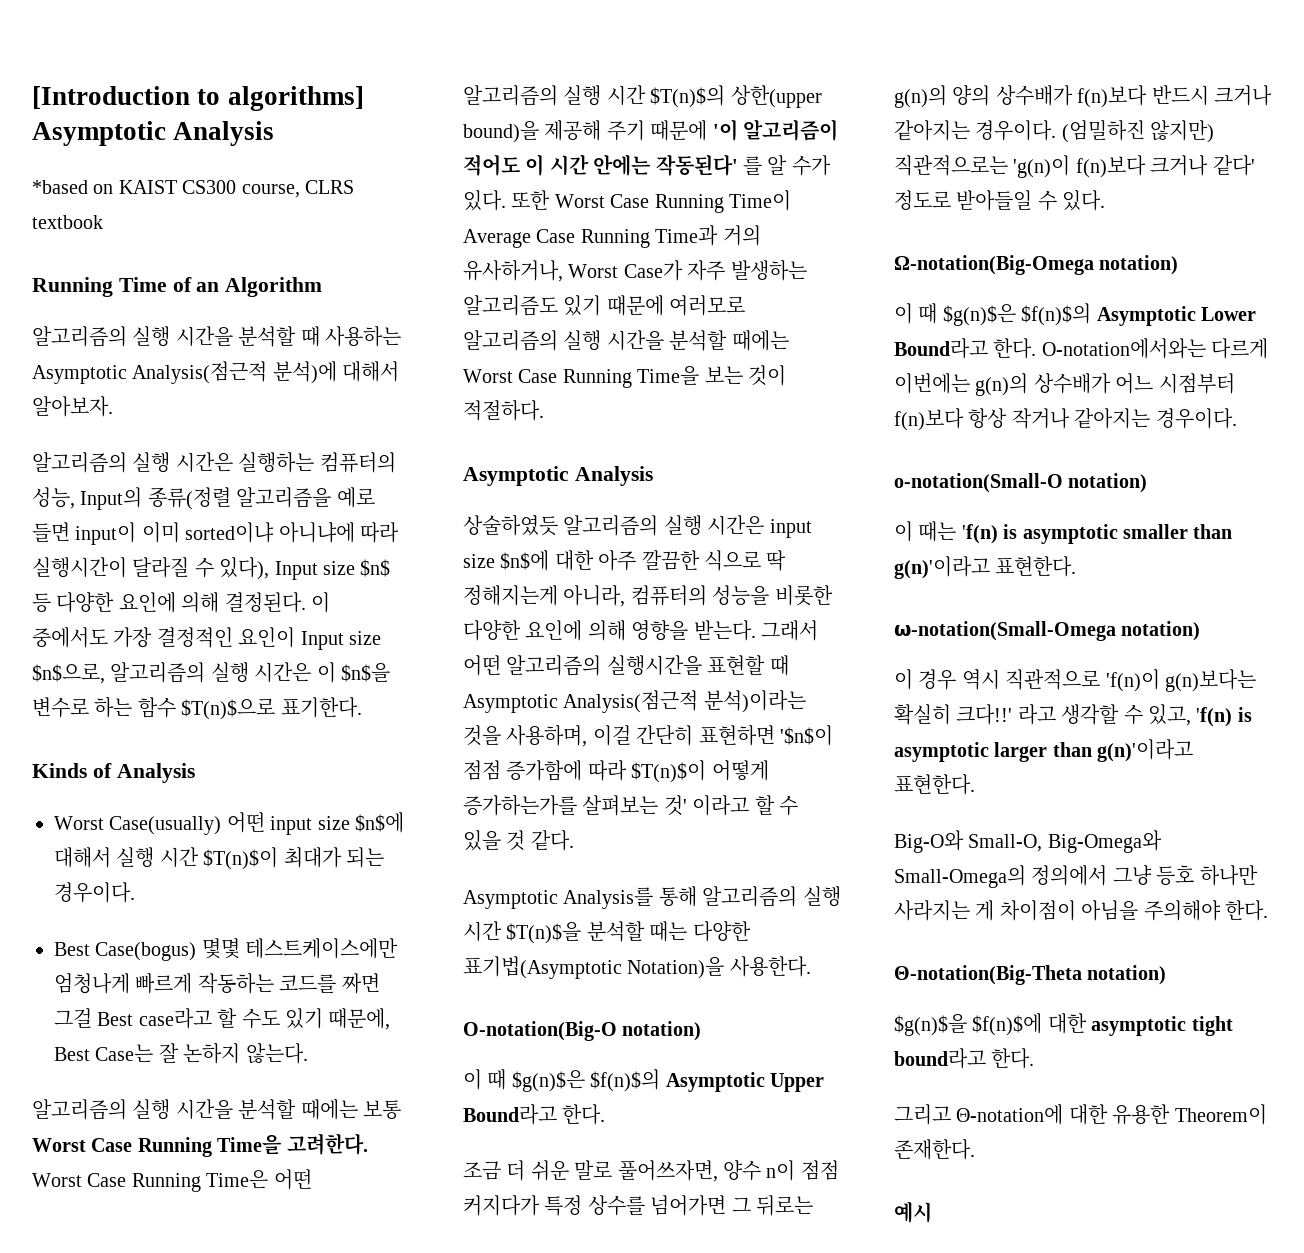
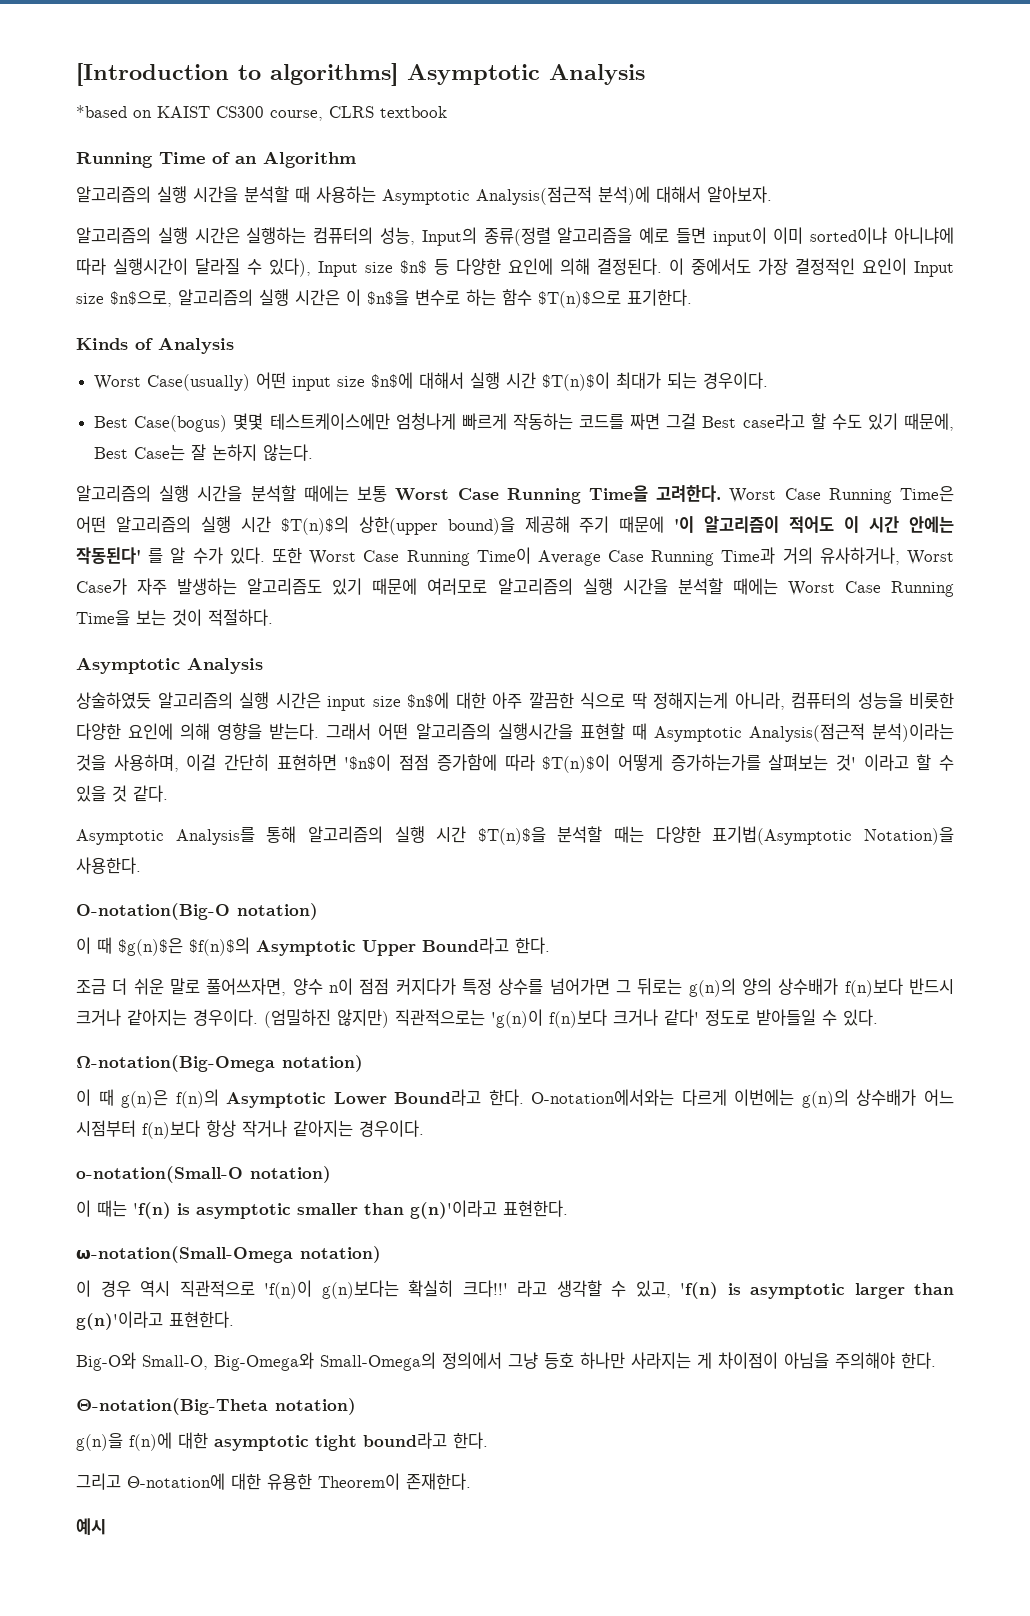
- 이 때 $g(n)$은 $f(n)$의 Asymptotic Lower Bound라고 한다.
+ 이 때 g(n)은 f(n)의 Asymptotic Lower Bound라고 한다.
- $g(n)$을 $f(n)$에 대한 asymptotic tight bound라고 한다.
+ g(n)을 f(n)에 대한 asymptotic tight bound라고 한다.

